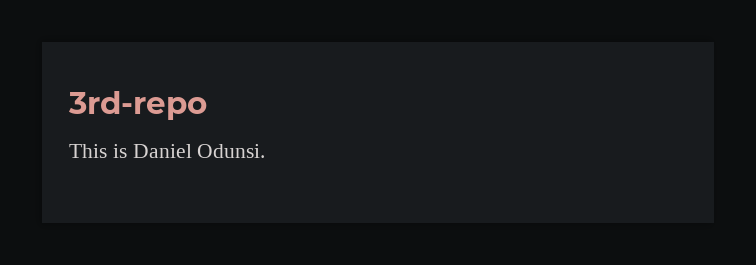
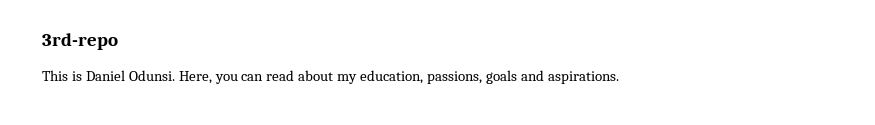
+ Here, you can read about my education, passions, goals and aspirations.

